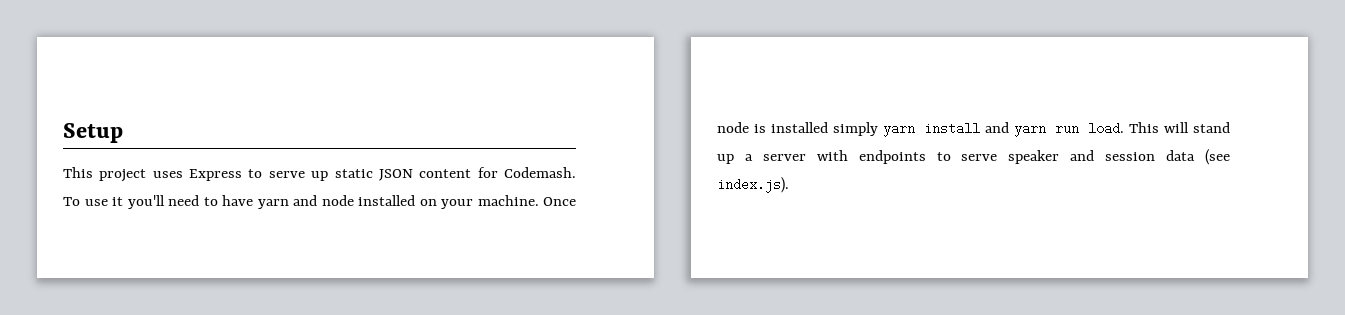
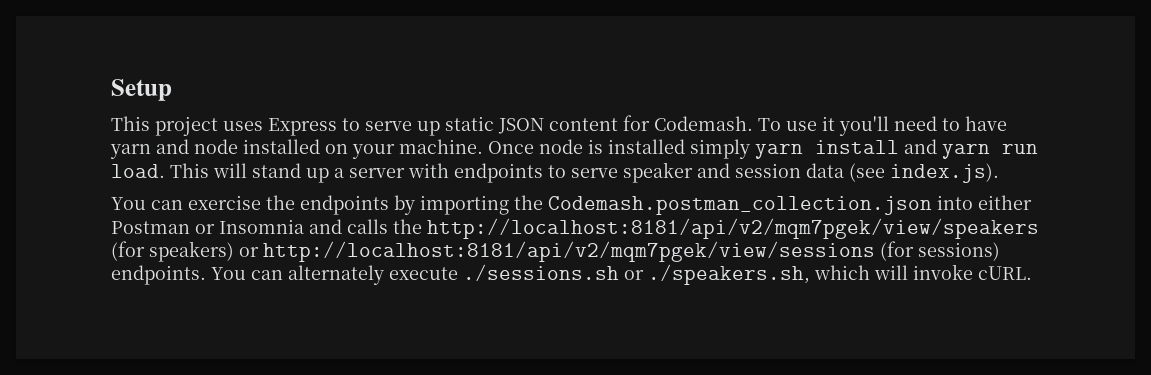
+ You can exercise the endpoints by importing the Codemash.postman_collection.json into either Postman or Insomnia and calls the http://localhost:8181/api/v2/mqm7pgek/view/speakers (for speakers) or http://localhost:8181/api/v2/mqm7pgek/view/sessions (for sessions) endpoints. You can alternately execute ./sessions.sh or ./speakers.sh, which will invoke cURL.

